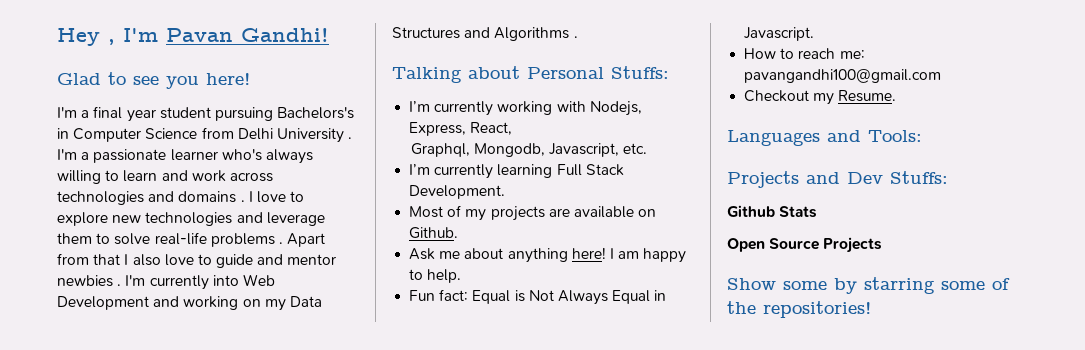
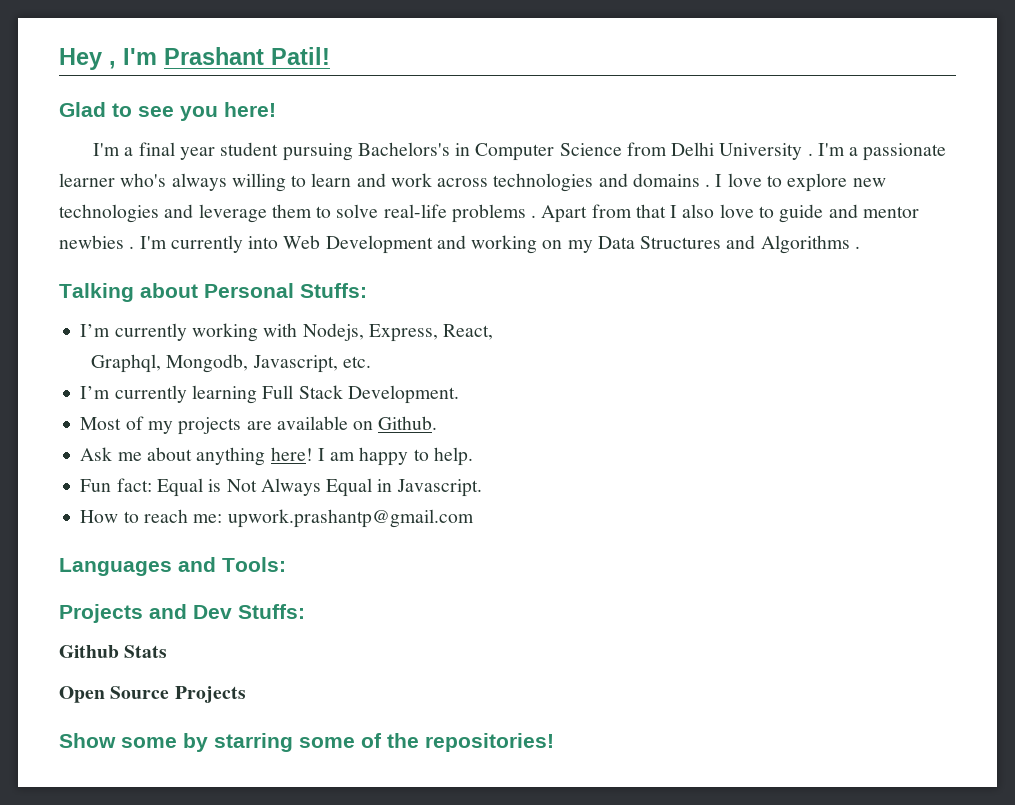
- Hey , I'm Pavan Gandhi!
+ Hey , I'm Prashant Patil!
- How to reach me: pavangandhi100@gmail.com
- Checkout my Resume.
+ How to reach me: upwork.prashantp@gmail.com

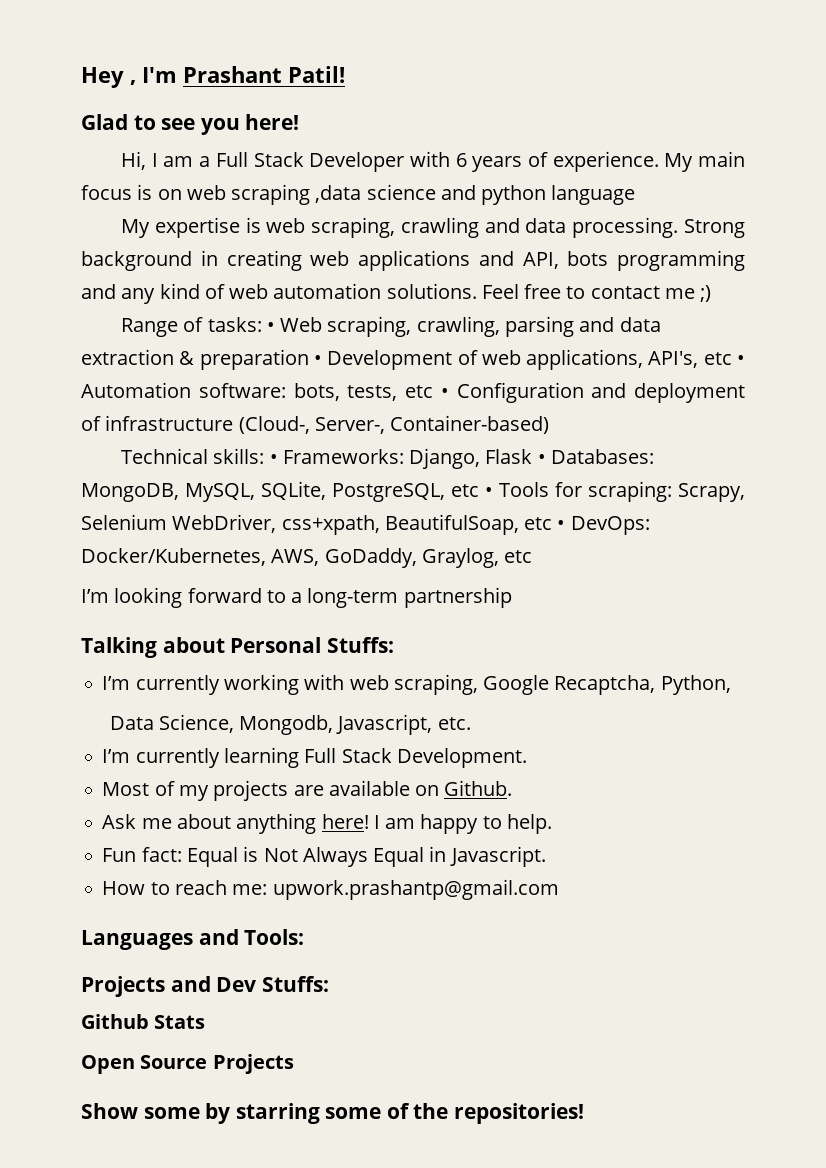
- I'm a final year student pursuing Bachelors's in Computer Science from Delhi University . I'm a passionate learner who's always willing to learn and work across technologies and domains . I love to explore new technologies and leverage them to solve real-life problems . Apart from that I also love to guide and mentor newbies . I'm currently into Web Development and working on my Data Structures and Algorithms .
+ Hi, I am a Full Stack Developer with 6 years of experience. My main focus is on web scraping ,data science and python language
+ My expertise is web scraping, crawling and data processing. Strong background in creating web applications and API, bots programming and any kind of web automation solutions. Feel free to contact me ;)
+ Range of tasks: • Web scraping, crawling, parsing and data extraction & preparation • Development of web applications, API's, etc • Automation software: bots, tests, etc • Configuration and deployment of infrastructure (Cloud-, Server-, Container-based)
+ Technical skills: • Frameworks: Django, Flask • Databases: MongoDB, MySQL, SQLite, PostgreSQL, etc • Tools for scraping: Scrapy, Selenium WebDriver, css+xpath, BeautifulSoap, etc • DevOps: Docker/Kubernetes, AWS, GoDaddy, Graylog, etc
+ I’m looking forward to a long-term partnership
- I’m currently working with Nodejs, Express, React,
- Graphql, Mongodb, Javascript, etc.
+ I’m currently working with web scraping, Google Recaptcha, Python,
+ Data Science, Mongodb, Javascript, etc.

